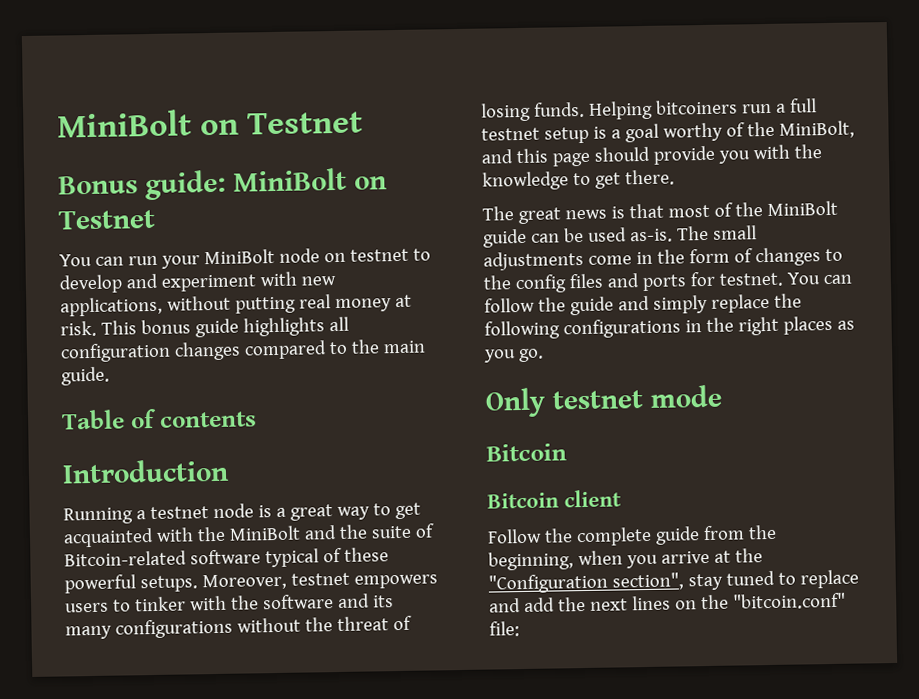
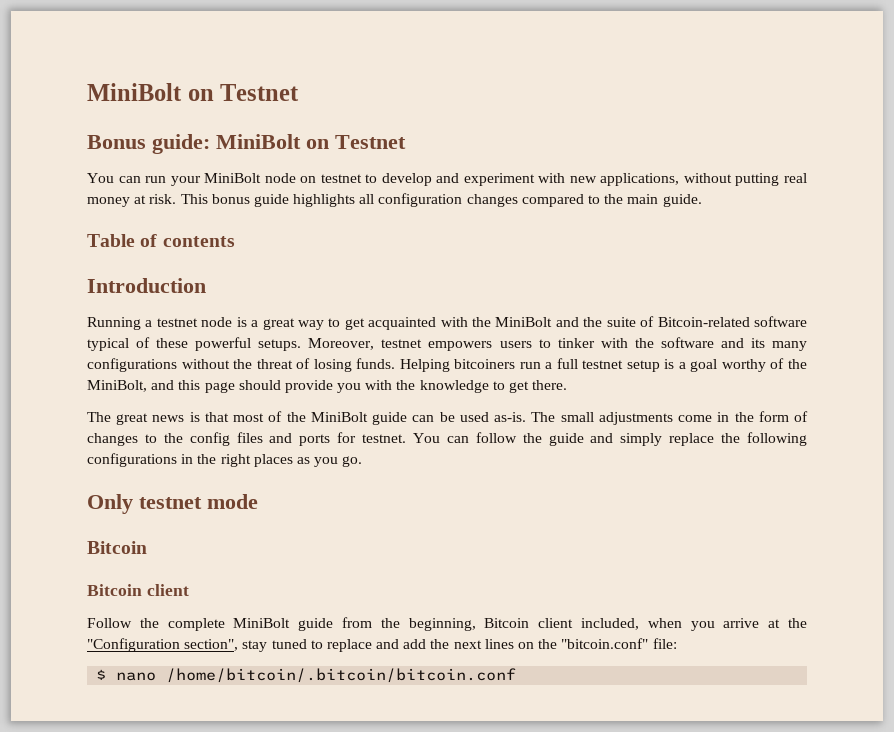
- Follow the complete guide from the beginning, when you arrive at the "Configuration section", stay tuned to replace and add the next lines on the "bitcoin.conf" file:
+ Follow the complete MiniBolt guide from the beginning, Bitcoin client included, when you arrive at the "Configuration section", stay tuned to replace and add the next lines on the "bitcoin.conf" file:
+ $ nano /home/bitcoin/.bitcoin/bitcoin.conf

